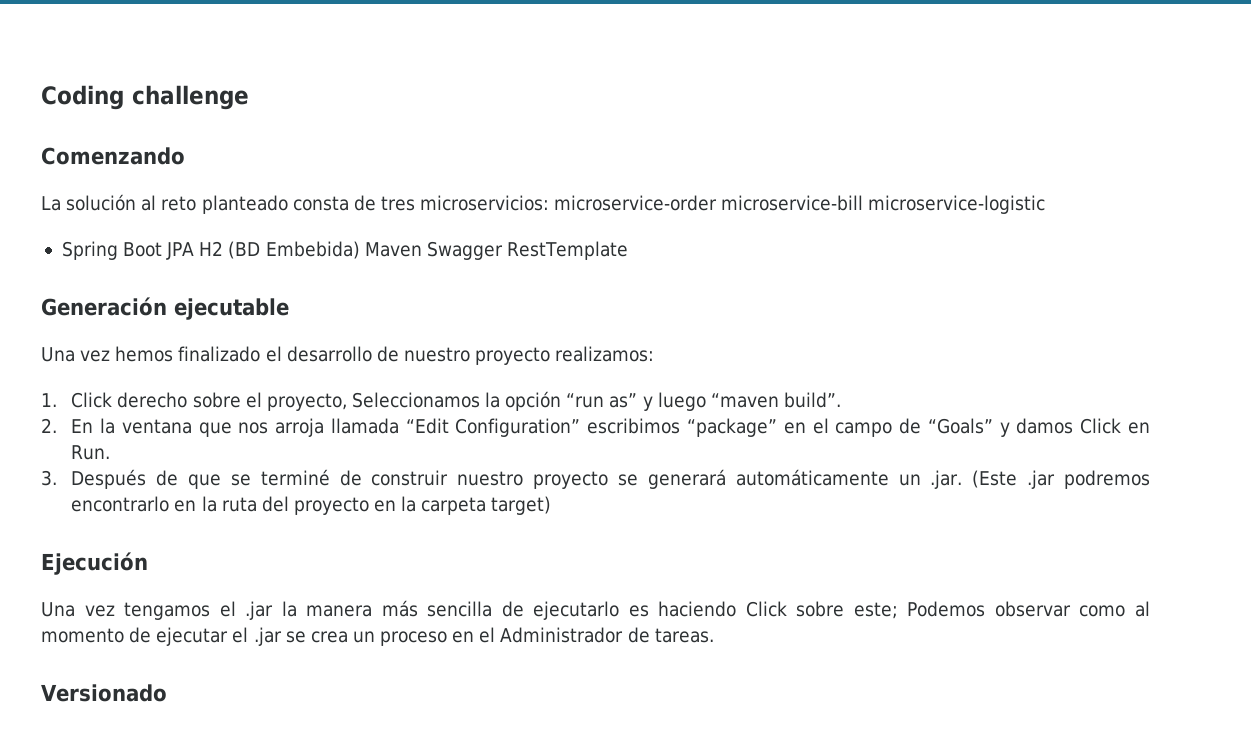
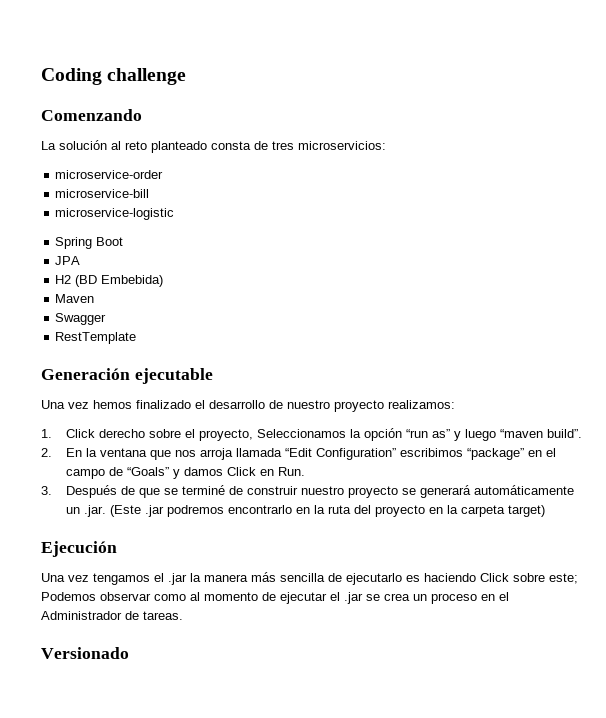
- La solución al reto planteado consta de tres microservicios: microservice-order microservice-bill microservice-logistic
+ La solución al reto planteado consta de tres microservicios:
+ microservice-order
+ microservice-bill
+ microservice-logistic
- Spring Boot JPA H2 (BD Embebida) Maven Swagger RestTemplate
+ Spring Boot
+ JPA
+ H2 (BD Embebida)
+ Maven
+ Swagger
+ RestTemplate

